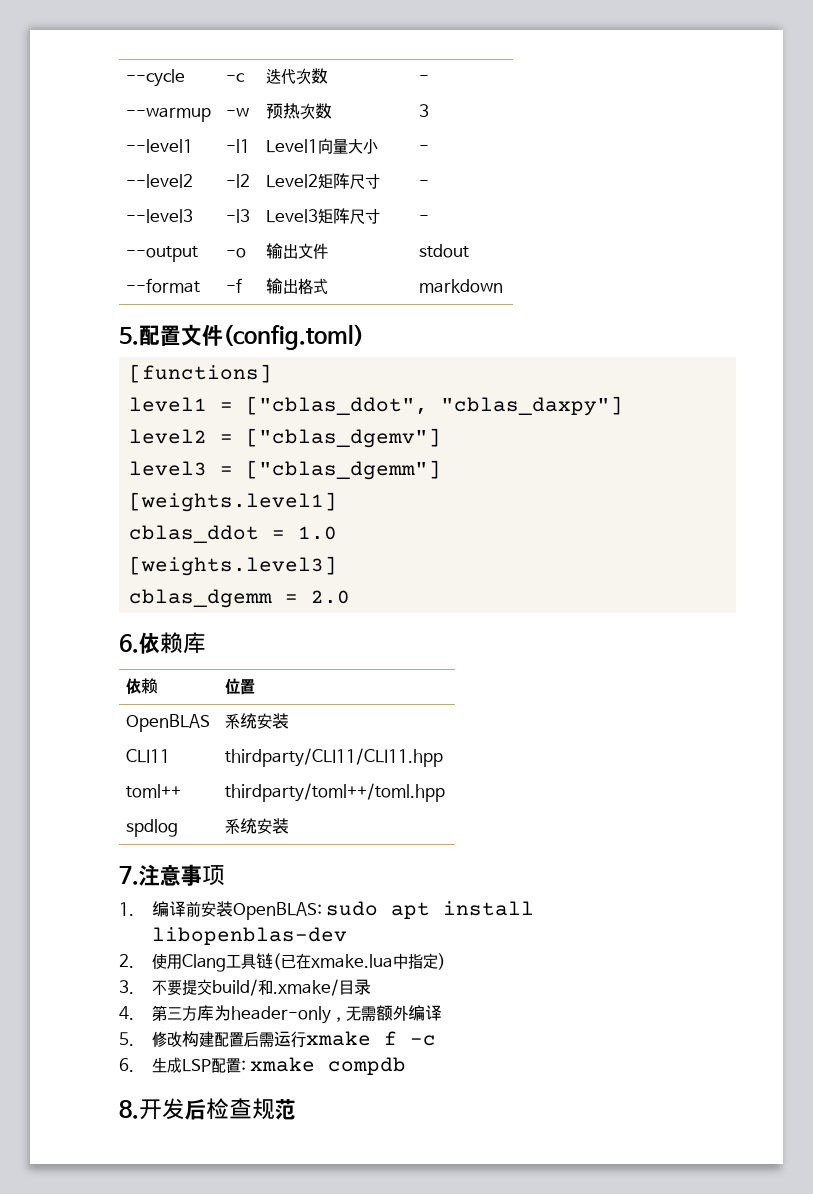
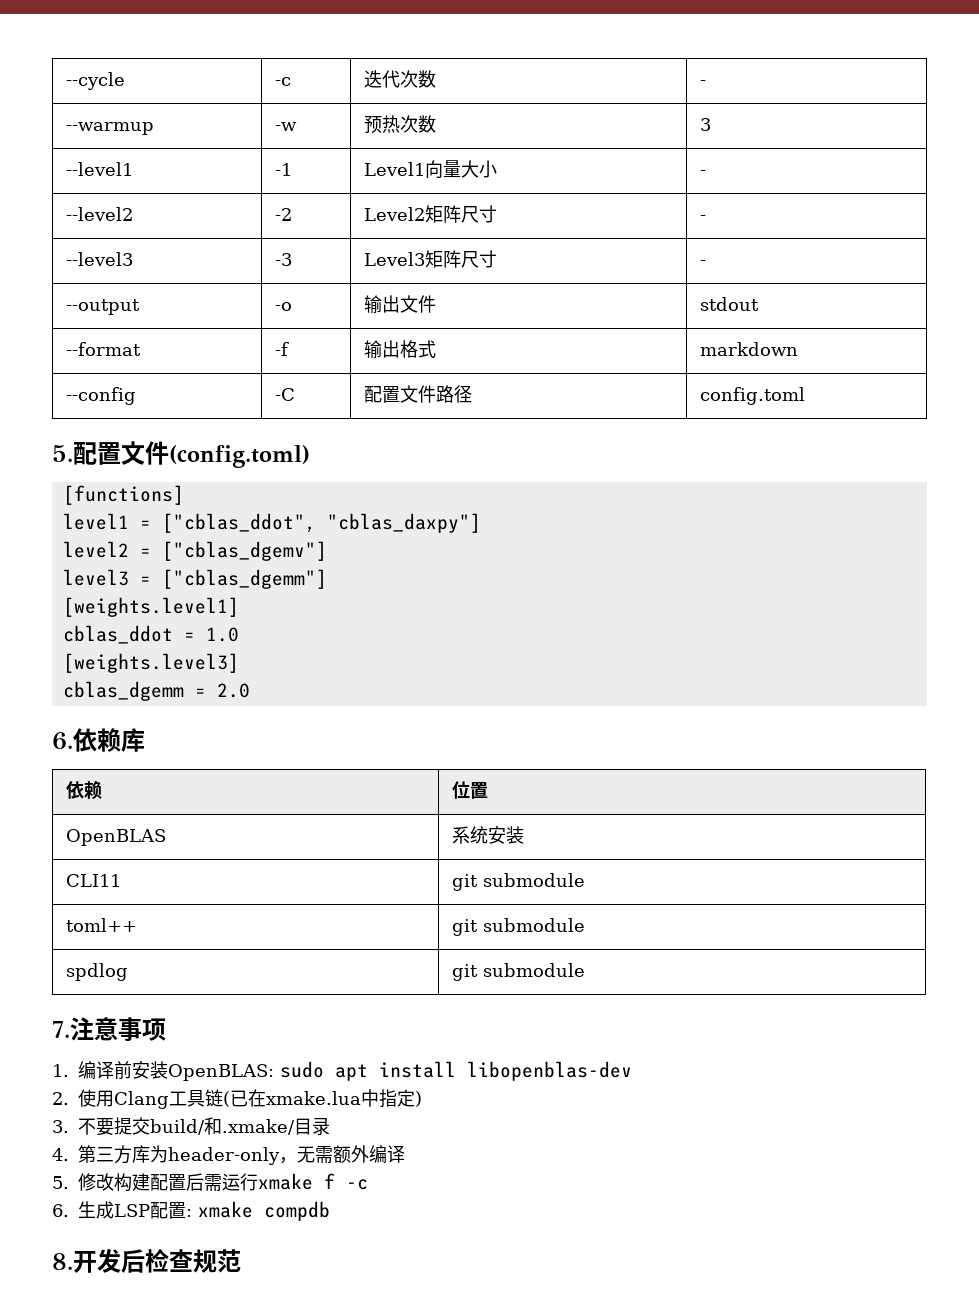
- --level1 | -l1 | Level1向量大小 | -
+ --level1 | -1 | Level1向量大小 | -
- --level2 | -l2 | Level2矩阵尺寸 | -
+ --level2 | -2 | Level2矩阵尺寸 | -
- --level3 | -l3 | Level3矩阵尺寸 | -
+ --level3 | -3 | Level3矩阵尺寸 | -
+ --config | -C | 配置文件路径 | config.toml
- CLI11 | thirdparty/CLI11/CLI11.hpp
+ CLI11 | git submodule
- toml++ | thirdparty/toml++/toml.hpp
+ toml++ | git submodule
- spdlog | 系统安装
+ spdlog | git submodule

